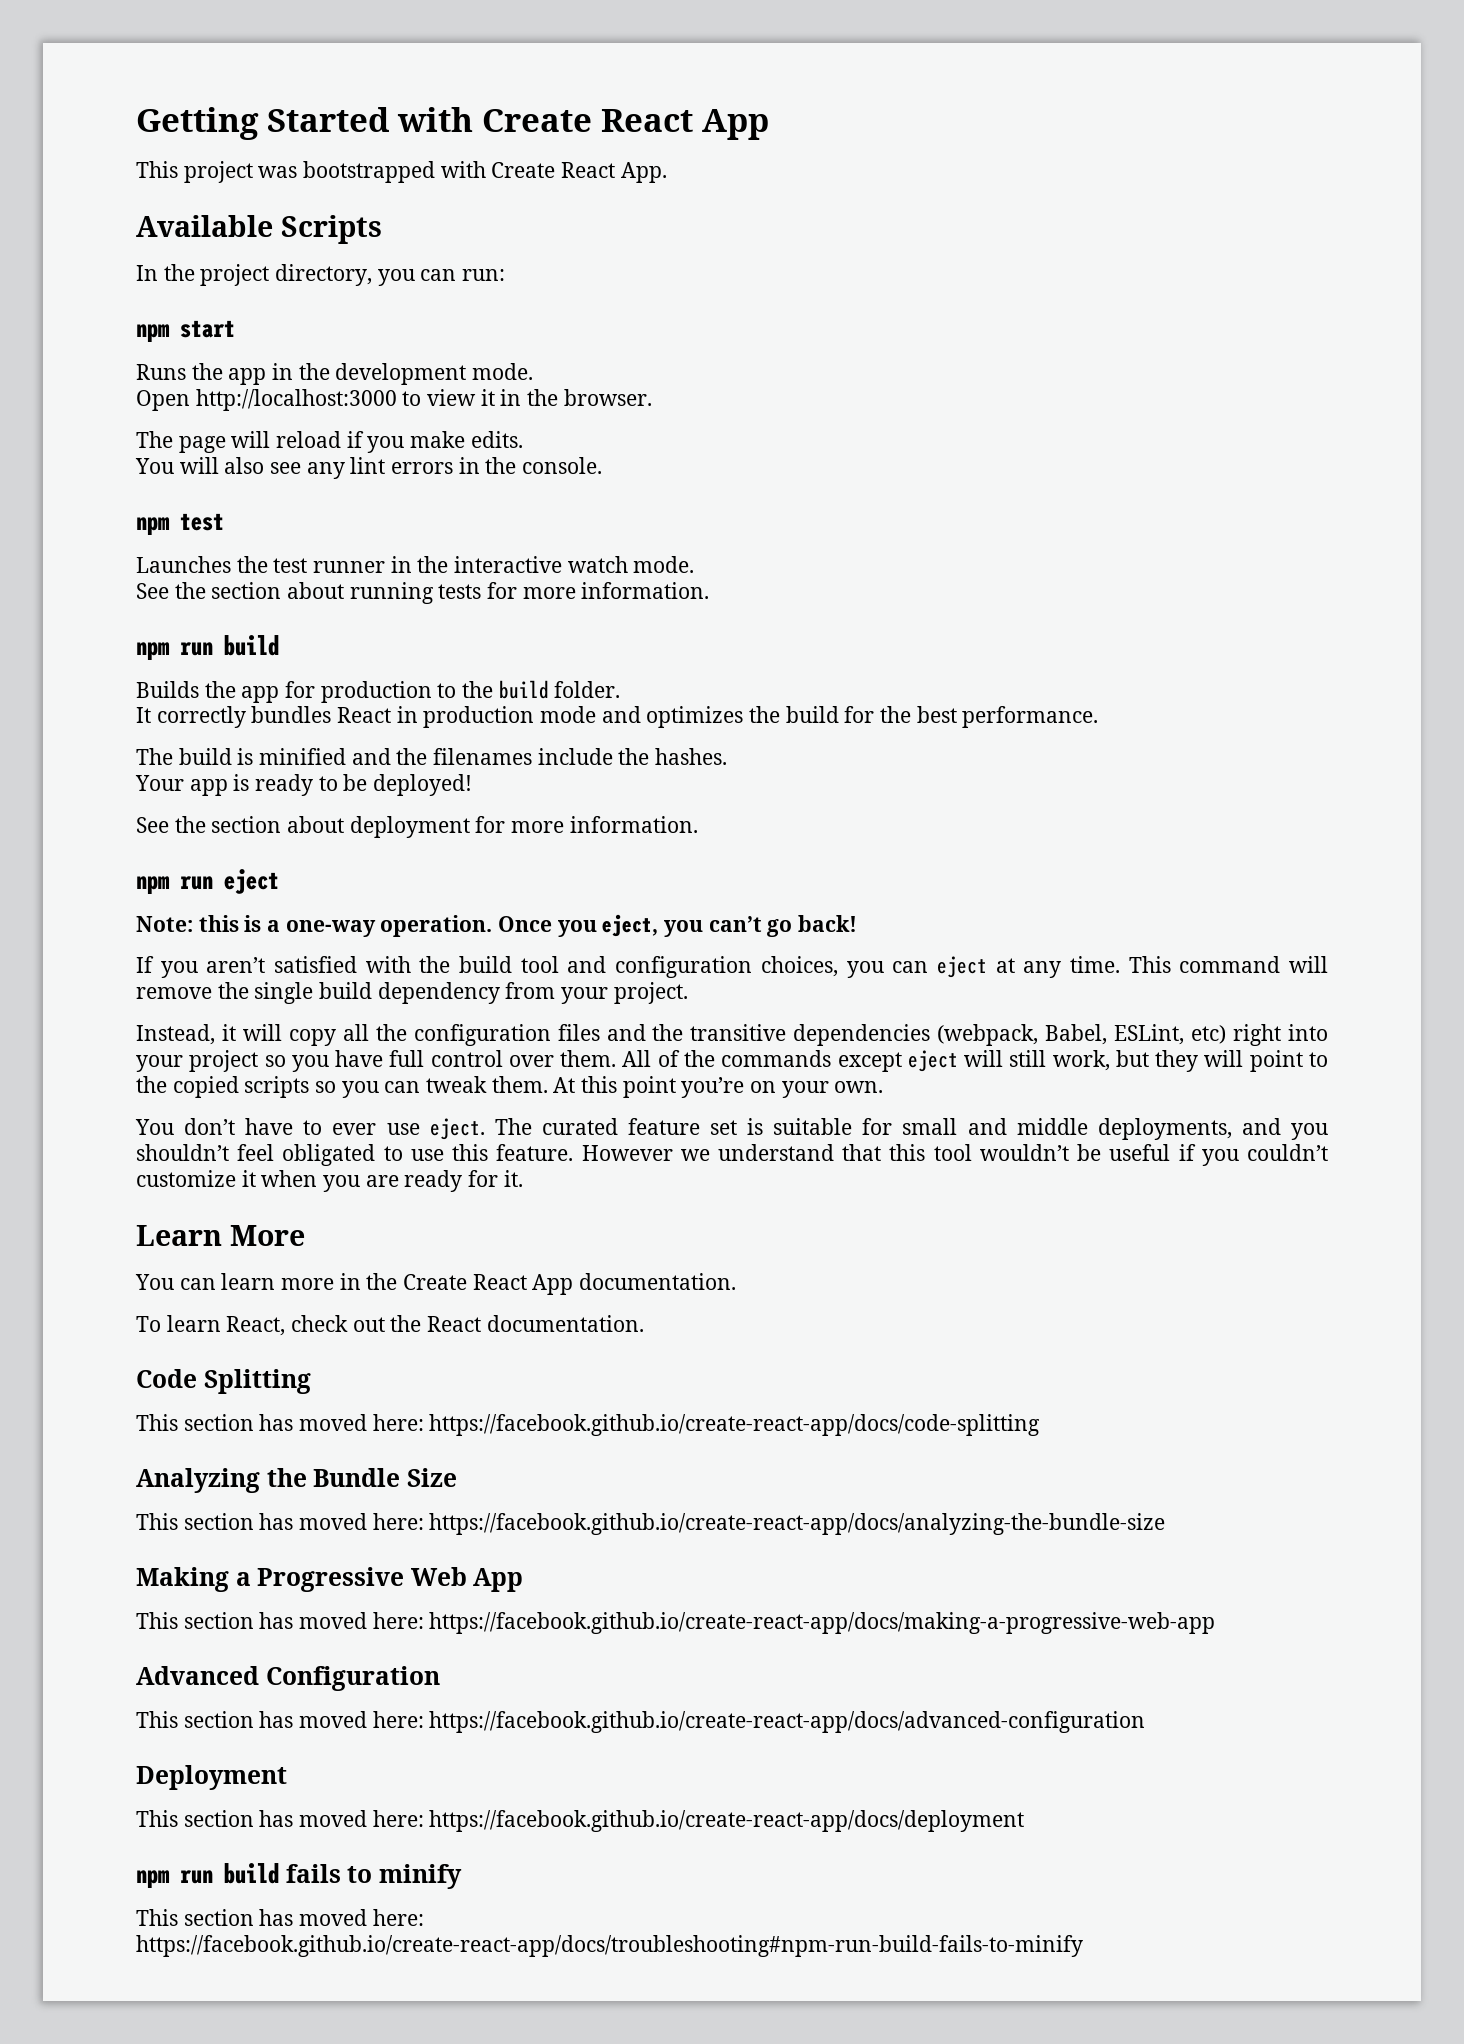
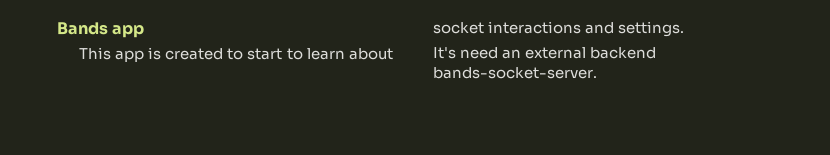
- Getting Started with Create React App
- This project was bootstrapped with Create React App.
- Available Scripts
- In the project directory, you can run:
- npm start
- Runs the app in the development mode.
- Open http://localhost:3000 to view it in the browser.
- The page will reload if you make edits.
- You will also see any lint errors in the console.
- npm test
- Launches the test runner in the interactive watch mode.
- See the section about running tests for more information.
- npm run build
- Builds the app for production to the build folder.
- It correctly bundles React in production mode and optimizes the build for the best performance.
- The build is minified and the filenames include the hashes.
- Your app is ready to be deployed!
- See the section about deployment for more information.
- npm run eject
- Note: this is a one-way operation. Once you eject, you can’t go back!
- If you aren’t satisfied with the build tool and configuration choices, you can eject at any time. This command will remove the single build dependency from your project.
- Instead, it will copy all the configuration files and the transitive dependencies (webpack, Babel, ESLint, etc) right into your project so you have full control over them. All of the commands except eject will still work, but they will point to the copied scripts so you can tweak them. At this point you’re on your own.
- You don’t have to ever use eject. The curated feature set is suitable for small and middle deployments, and you shouldn’t feel obligated to use this feature. However we understand that this tool wouldn’t be useful if you couldn’t customize it when you are ready for it.
- Learn More
- You can learn more in the Create React App documentation.
- To learn React, check out the React documentation.
- Code Splitting
- This section has moved here: https://facebook.github.io/create-react-app/docs/code-splitting
- Analyzing the Bundle Size
- This section has moved here: https://facebook.github.io/create-react-app/docs/analyzing-the-bundle-size
- Making a Progressive Web App
- This section has moved here: https://facebook.github.io/create-react-app/docs/making-a-progressive-web-app
- Advanced Configuration
- This section has moved here: https://facebook.github.io/create-react-app/docs/advanced-configuration
- Deployment
- This section has moved here: https://facebook.github.io/create-react-app/docs/deployment
- npm run build fails to minify
- This section has moved here: https://facebook.github.io/create-react-app/docs/troubleshooting#npm-run-build-fails-to-minify
+ Bands app
+ This app is created to start to learn about socket interactions and settings.
+ It's need an external backend bands-socket-server.

